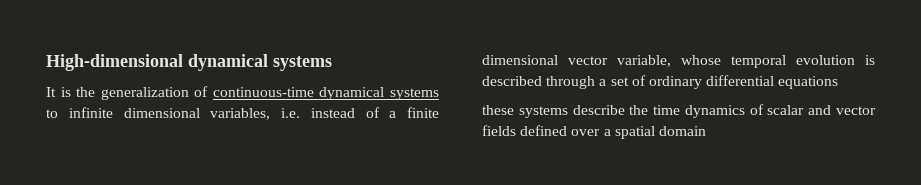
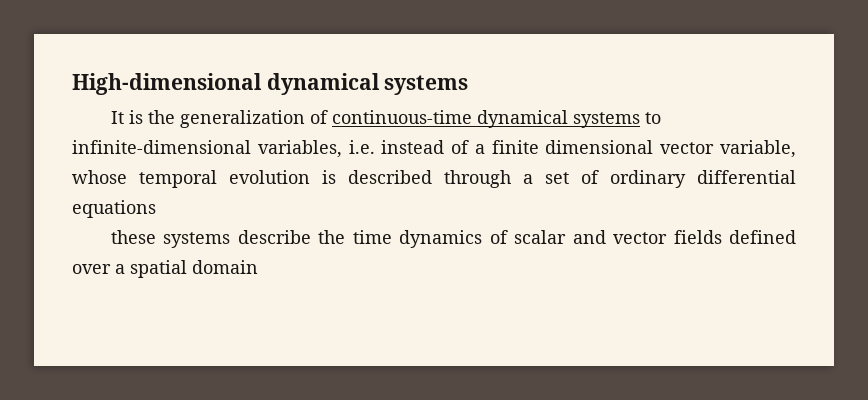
- It is the generalization of continuous-time dynamical systems to infinite dimensional variables, i.e. instead of a finite dimensional vector variable, whose temporal evolution is described through a set of ordinary differential equations
+ It is the generalization of continuous-time dynamical systems to infinite-dimensional variables, i.e. instead of a finite dimensional vector variable, whose temporal evolution is described through a set of ordinary differential equations

